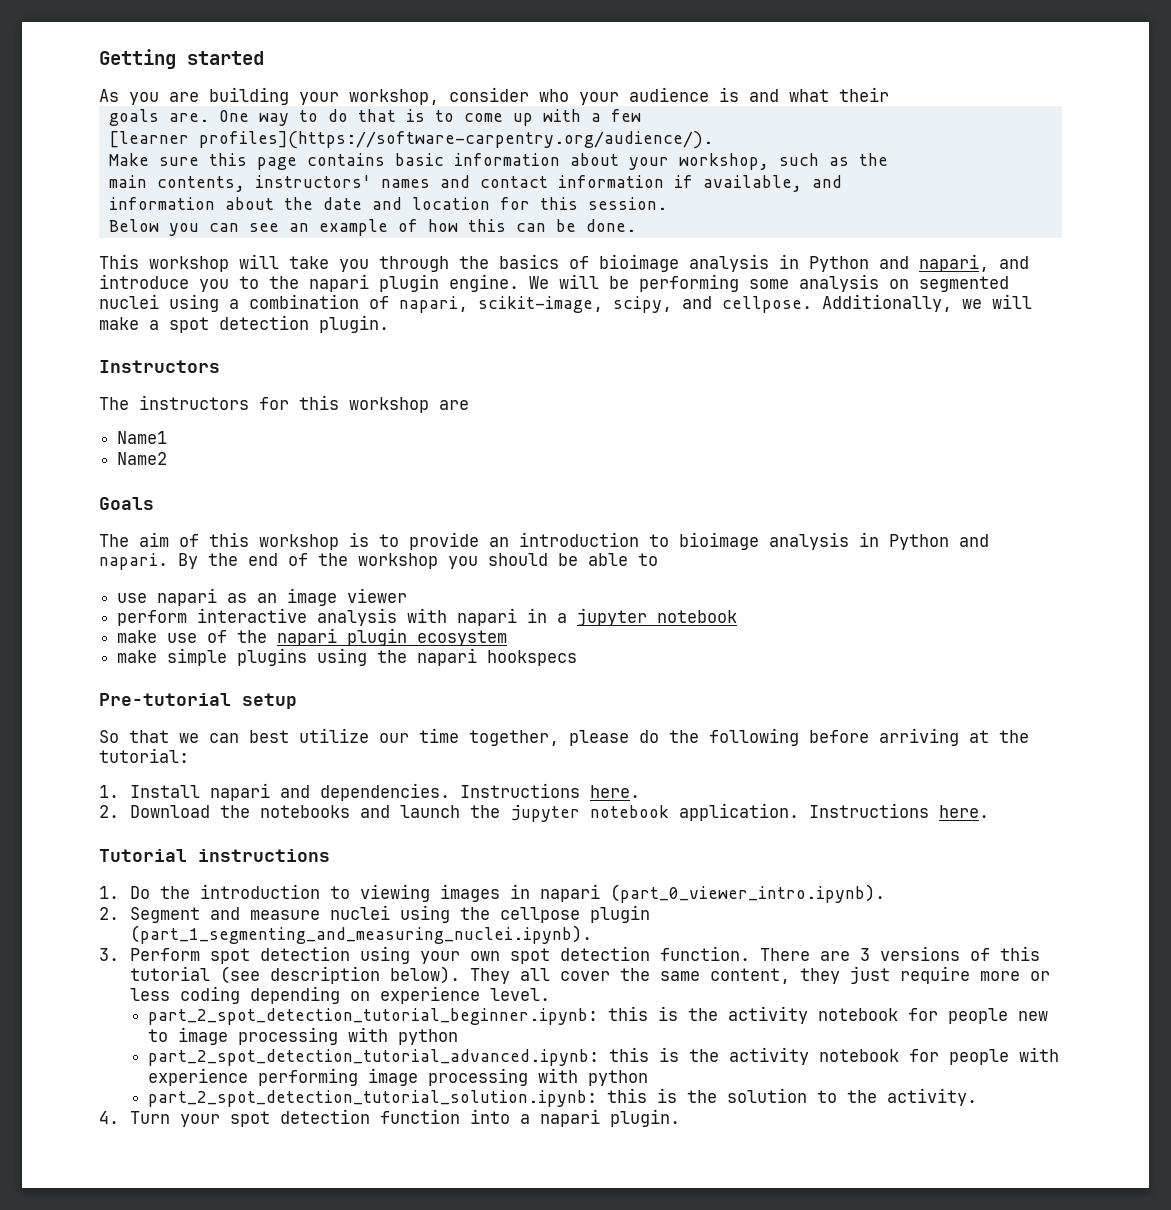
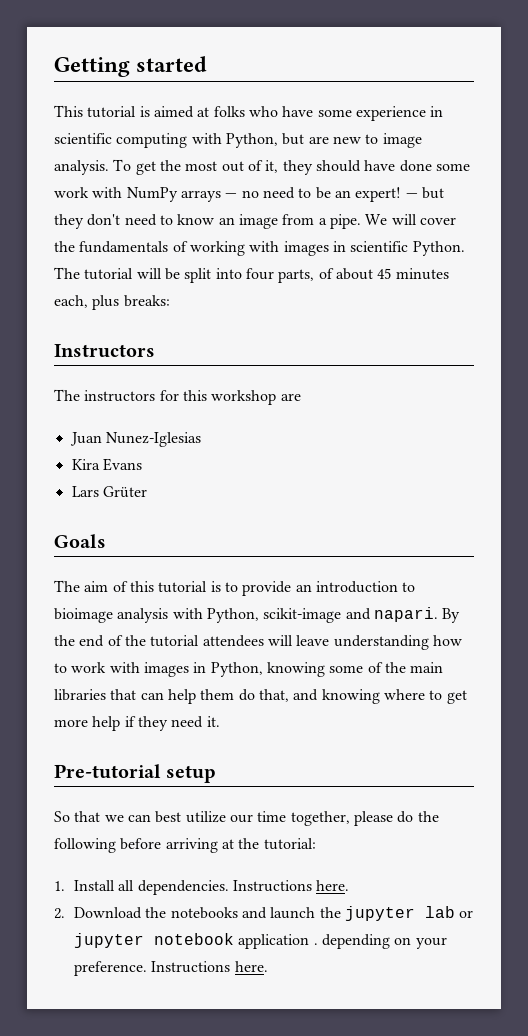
- As you are building your workshop, consider who your audience is and what their
- goals are. One way to do that is to come up with a few
- [learner profiles](https://software-carpentry.org/audience/).
- Make sure this page contains basic information about your workshop, such as the
- main contents, instructors' names and contact information if available, and
- information about the date and location for this session.
- Below you can see an example of how this can be done.
- This workshop will take you through the basics of bioimage analysis in Python and napari, and introduce you to the napari plugin engine. We will be performing some analysis on segmented nuclei using a combination of napari, scikit-image, scipy, and cellpose. Additionally, we will make a spot detection plugin.
+ This tutorial is aimed at folks who have some experience in scientific computing with Python, but are new to image analysis. To get the most out of it, they should have done some work with NumPy arrays — no need to be an expert! — but they don't need to know an image from a pipe. We will cover the fundamentals of working with images in scientific Python. The tutorial will be split into four parts, of about 45 minutes each, plus breaks:
- Name1
- Name2
+ Juan Nunez-Iglesias
+ Kira Evans
+ Lars Grüter
- The aim of this workshop is to provide an introduction to bioimage analysis in Python and napari.
+ The aim of this tutorial is to provide an introduction to bioimage analysis with Python, scikit-image and napari.
- By the end of the workshop you should be able to
- use napari as an image viewer
- perform interactive analysis with napari in a jupyter notebook
- make use of the napari plugin ecosystem
- make simple plugins using the napari hookspecs
+ By the end of the tutorial attendees will leave understanding how to work with images in Python, knowing some of the main libraries that can help them do that, and knowing where to get more help if they need it.
- 1. Install napari and dependencies.
+ 1. Install all dependencies.
- 2. Download the notebooks and launch the jupyter notebook application. Instructions here.
- Tutorial instructions
- 1. Do the introduction to viewing images in napari (part_0_viewer_intro.ipynb).
- 2. Segment and measure nuclei using the cellpose plugin (part_1_segmenting_and_measuring_nuclei.ipynb).
- 3. Perform spot detection using your own spot detection function. There are 3 versions of this tutorial (see description below). They all cover the same content, they just require more or less coding depending on experience level.
- part_2_spot_detection_tutorial_beginner.ipynb: this is the activity notebook for people new to image processing with python
- part_2_spot_detection_tutorial_advanced.ipynb: this is the activity notebook for people with experience performing image processing with python
- part_2_spot_detection_tutorial_solution.ipynb: this is the solution to the activity.
- 4. Turn your spot detection function into a napari plugin.
+ 2. Download the notebooks and launch the jupyter lab or jupyter notebook application . depending on your preference. Instructions here.

